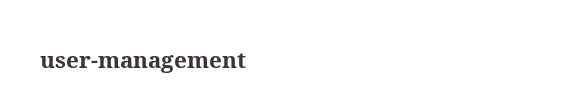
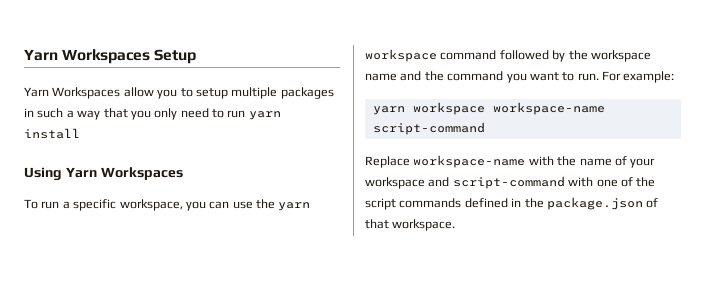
- user-management
+ Yarn Workspaces Setup
+ Yarn Workspaces allow you to setup multiple packages in such a way that you only need to run yarn install
+ Using Yarn Workspaces
+ To run a specific workspace, you can use the yarn workspace command followed by the workspace name and the command you want to run. For example:
+ yarn workspace workspace-name script-command
+ Replace workspace-name with the name of your workspace and script-command with one of the script commands defined in the package.json of that workspace.

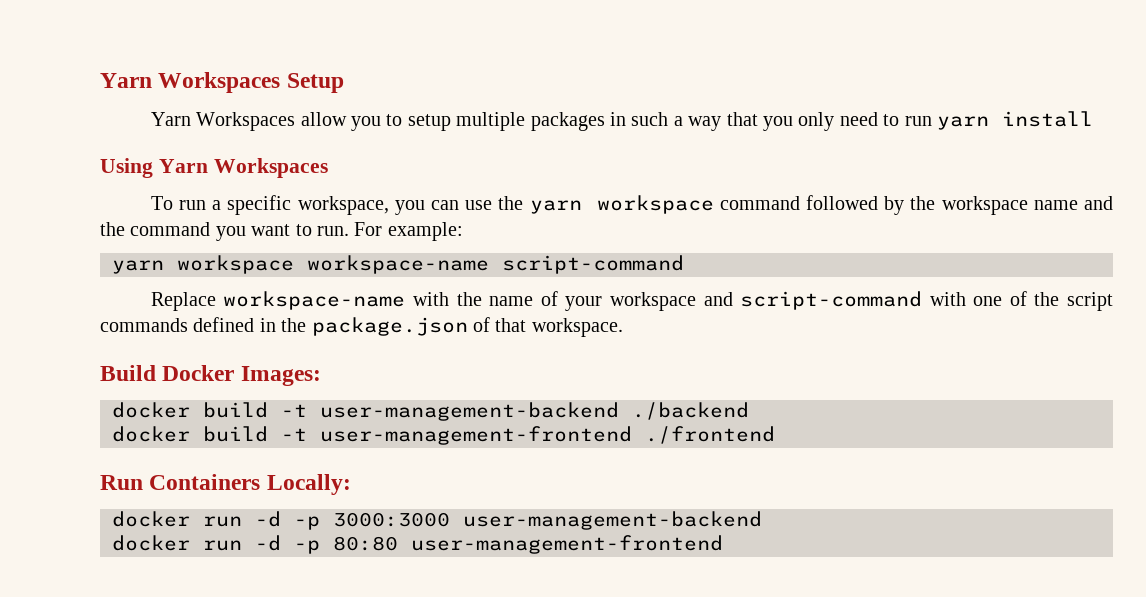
+ Build Docker Images:
+ docker build -t user-management-backend ./backend
+ docker build -t user-management-frontend ./frontend
+ Run Containers Locally:
+ docker run -d -p 3000:3000 user-management-backend
+ docker run -d -p 80:80 user-management-frontend

